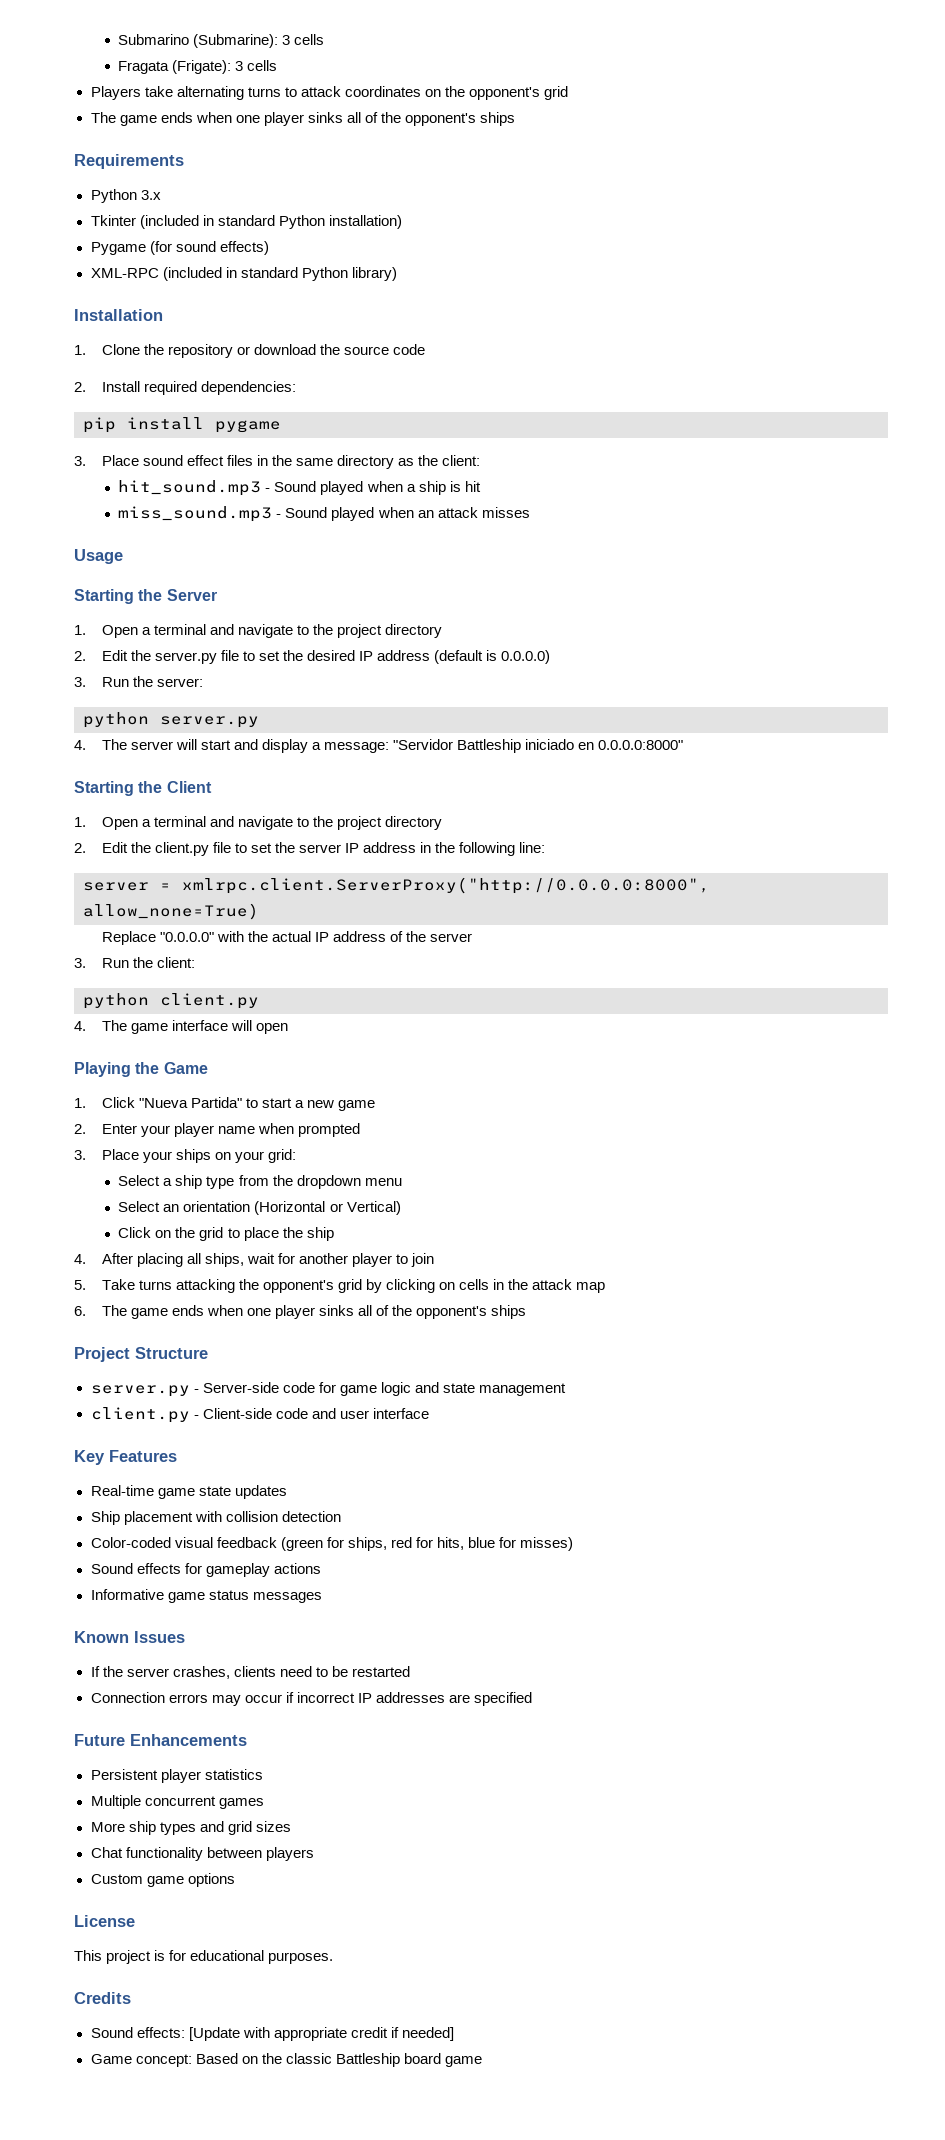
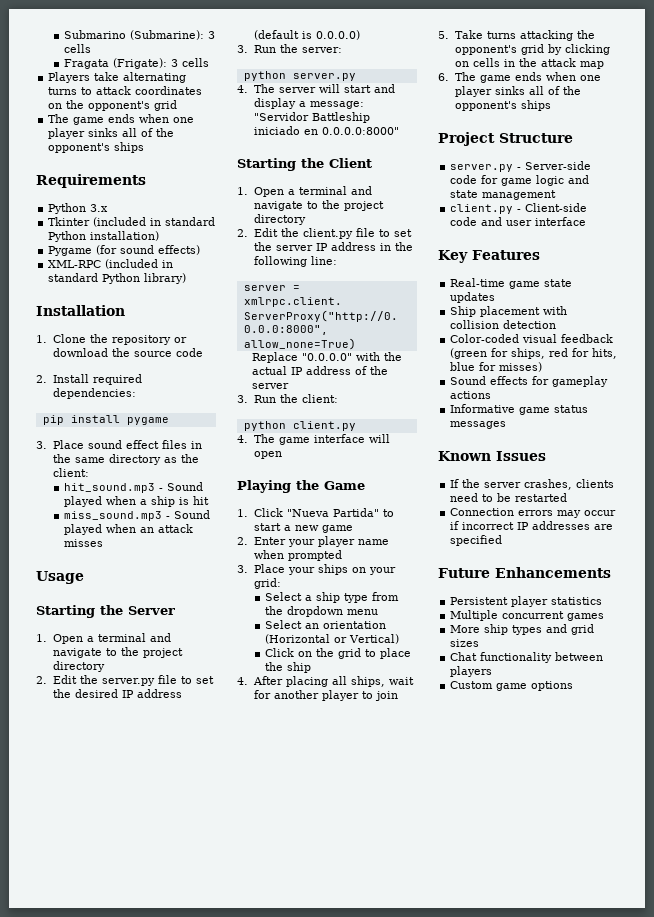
- License
- This project is for educational purposes.
- Credits
- Sound effects: [Update with appropriate credit if needed]
- Game concept: Based on the classic Battleship board game

